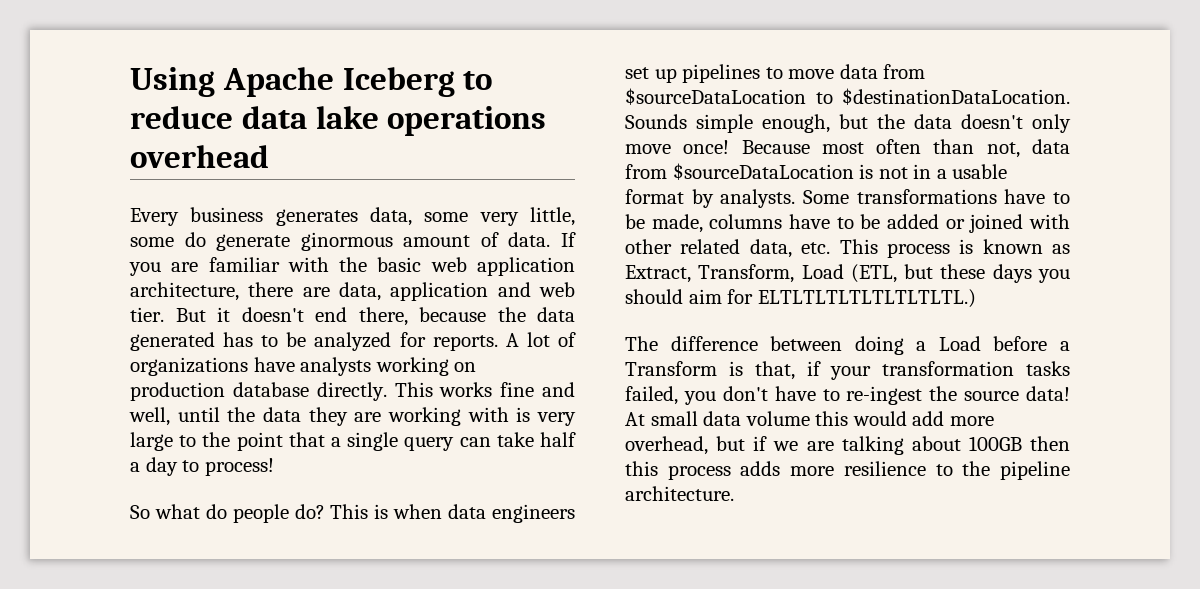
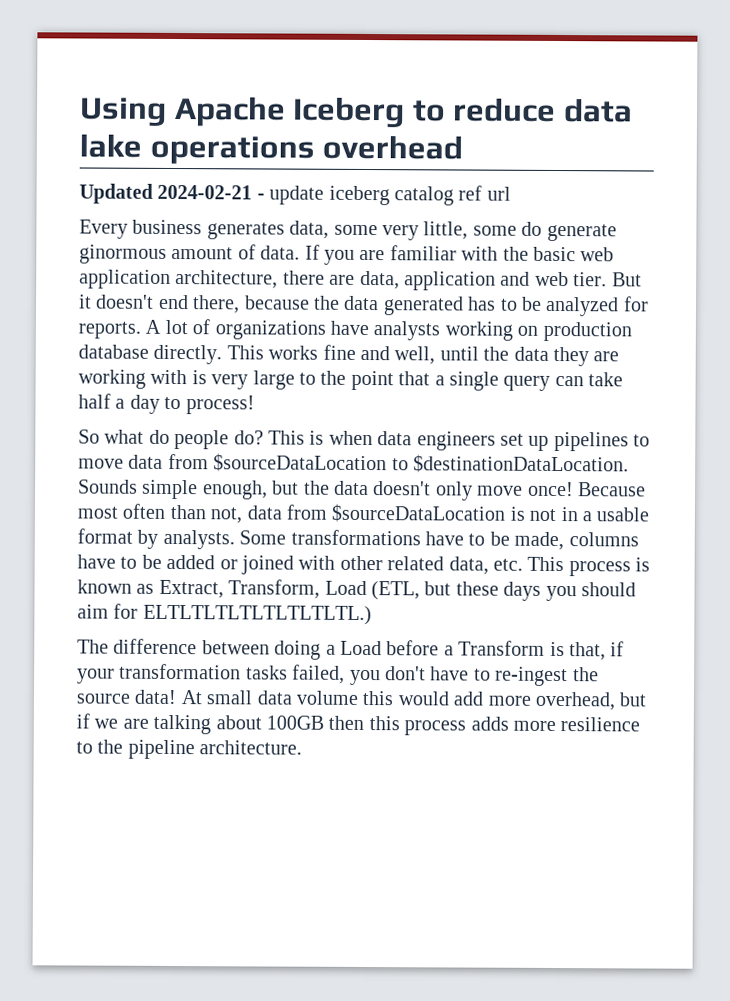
+ Updated 2024-02-21 - update iceberg catalog ref url

